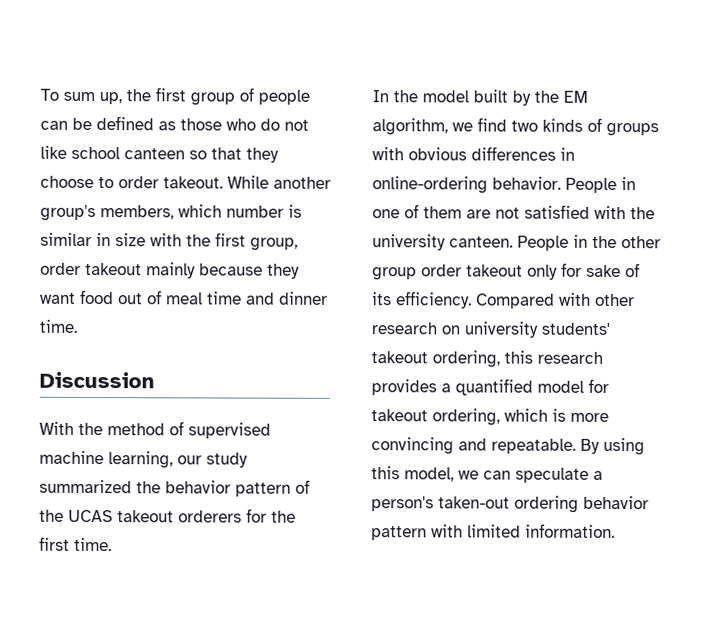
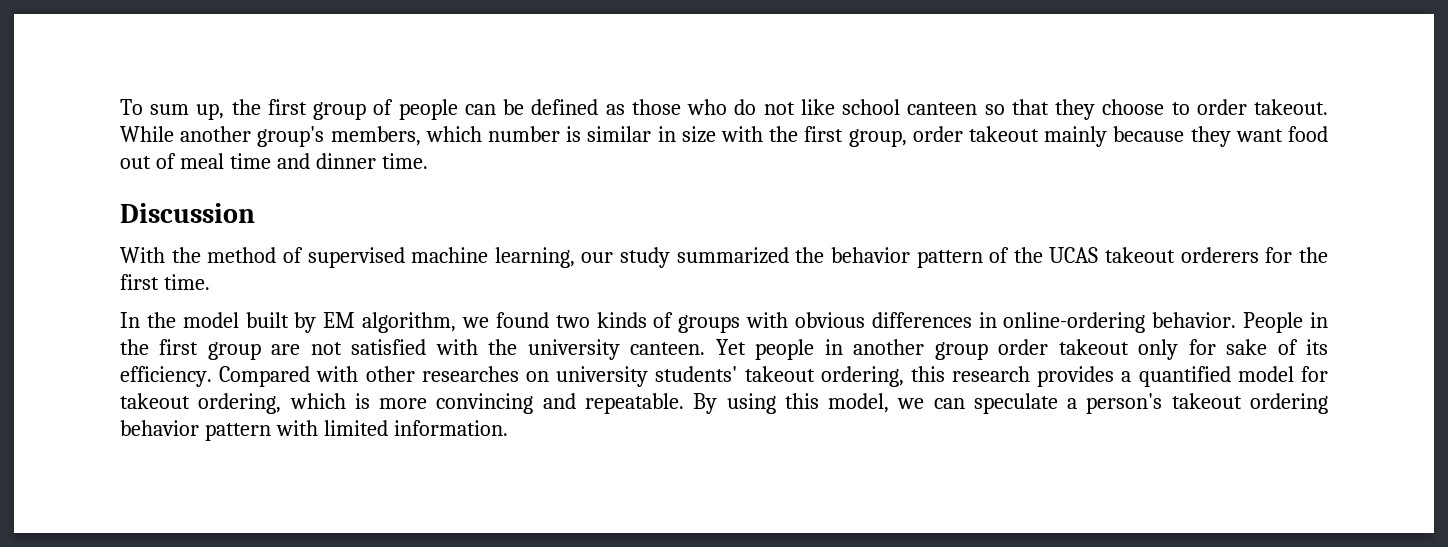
- In the model built by the EM algorithm, we find two kinds of groups with obvious differences in online-ordering behavior.
+ In the model built by EM algorithm, we found two kinds of groups with obvious differences in online-ordering behavior.
- People in one of them are not satisfied with the university canteen.
+ People in the first group are not satisfied with the university canteen.
- People in the other group order takeout only for sake of its efficiency.
+ Yet people in another group order takeout only for sake of its efficiency.
- Compared with other research on university students' takeout ordering, this research provides a quantified model for takeout ordering, which is more convincing and repeatable.
+ Compared with other researches on university students' takeout ordering, this research provides a quantified model for takeout ordering, which is more convincing and repeatable.
- By using this model, we can speculate a person's taken-out ordering behavior pattern with limited information.
+ By using this model, we can speculate a person's takeout ordering behavior pattern with limited information.

